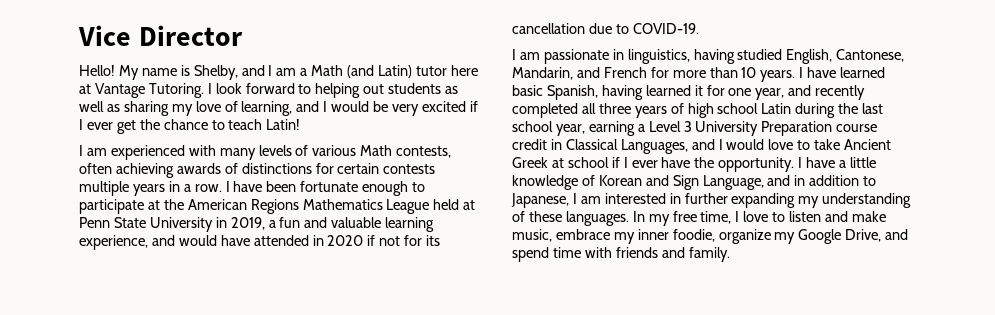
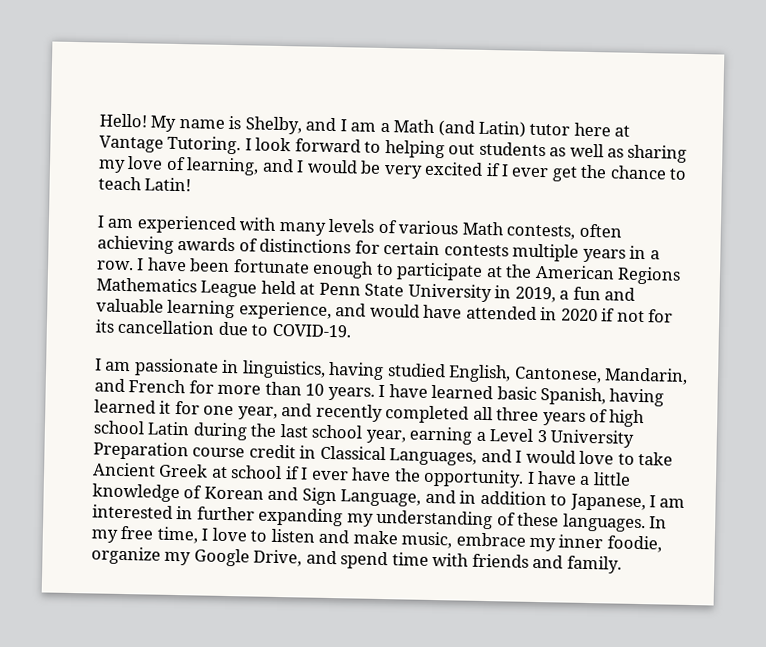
- Vice Director

